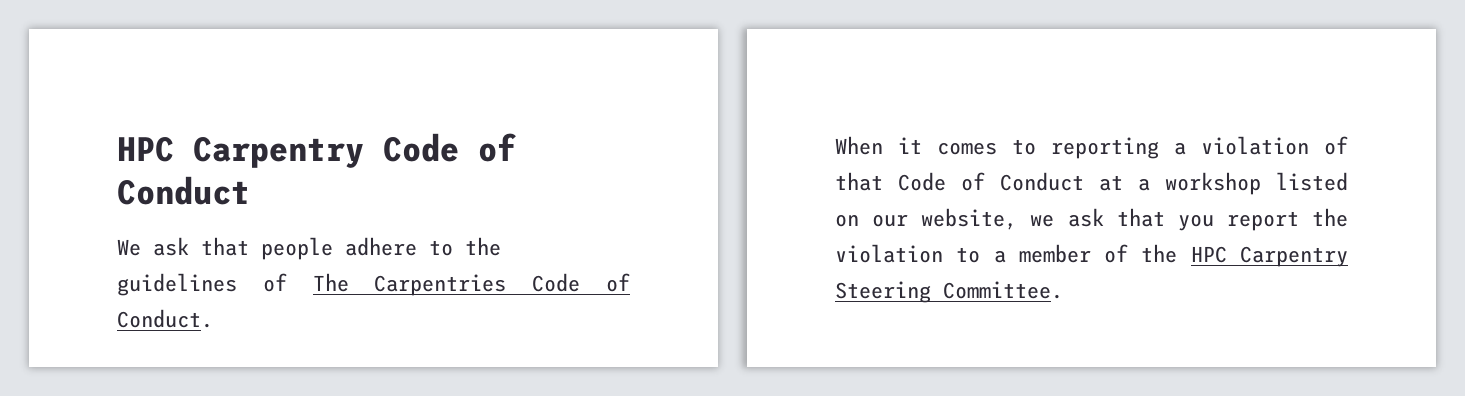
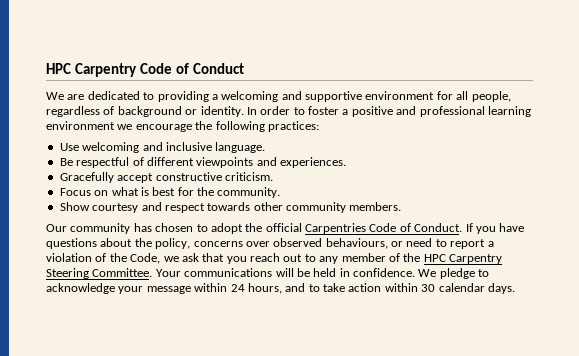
- We ask that people adhere to the guidelines of The Carpentries Code of Conduct.
- When it comes to reporting a violation of that Code of Conduct at a workshop listed on our website, we ask that you report the violation to a member of the HPC Carpentry Steering Committee.
+ We are dedicated to providing a welcoming and supportive environment for all people, regardless of background or identity. In order to foster a positive and professional learning environment we encourage the following practices:
+ Use welcoming and inclusive language.
+ Be respectful of different viewpoints and experiences.
+ Gracefully accept constructive criticism.
+ Focus on what is best for the community.
+ Show courtesy and respect towards other community members.
+ Our community has chosen to adopt the official Carpentries Code of Conduct. If you have questions about the policy, concerns over observed behaviours, or need to report a violation of the Code, we ask that you reach out to any member of the HPC Carpentry Steering Committee.
+ Your communications will be held in confidence. We pledge to acknowledge your message within 24 hours, and to take action within 30 calendar days.

